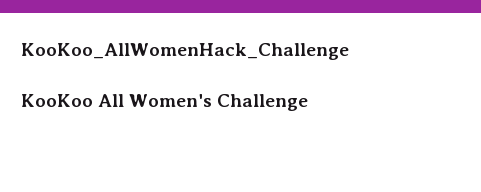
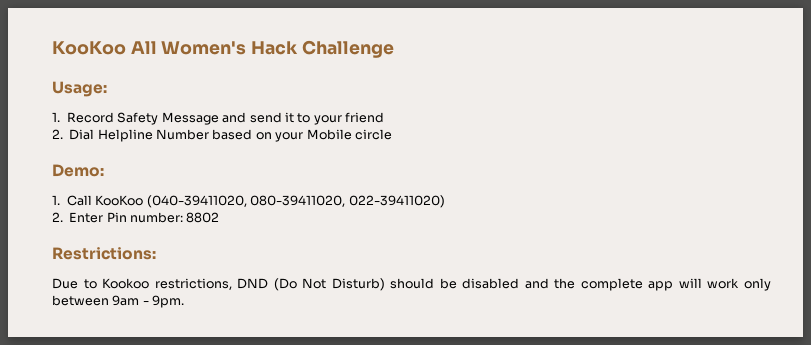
- KooKoo_AllWomenHack_Challenge
- KooKoo All Women's Challenge
+ KooKoo All Women's Hack Challenge
+ Usage:
+ 1. Record Safety Message and send it to your friend
+ 2. Dial Helpline Number based on your Mobile circle
+ Demo:
+ 1. Call KooKoo (040-39411020, 080-39411020, 022-39411020)
+ 2. Enter Pin number: 8802
+ Restrictions:
+ Due to Kookoo restrictions, DND (Do Not Disturb) should be disabled and the complete app will work only between 9am - 9pm.

